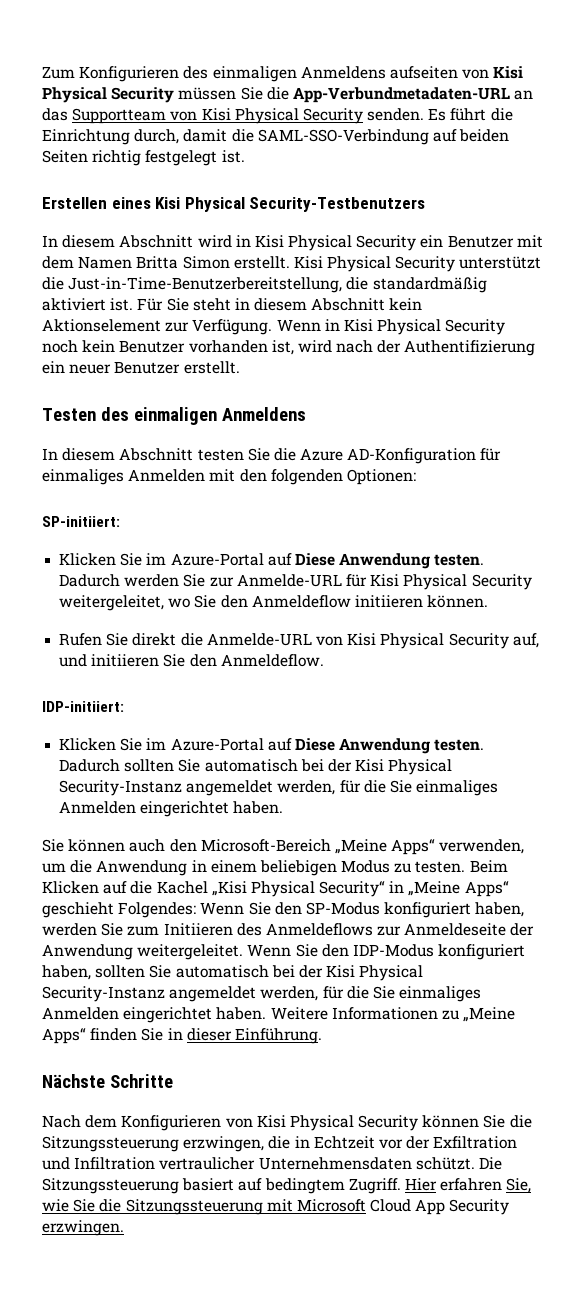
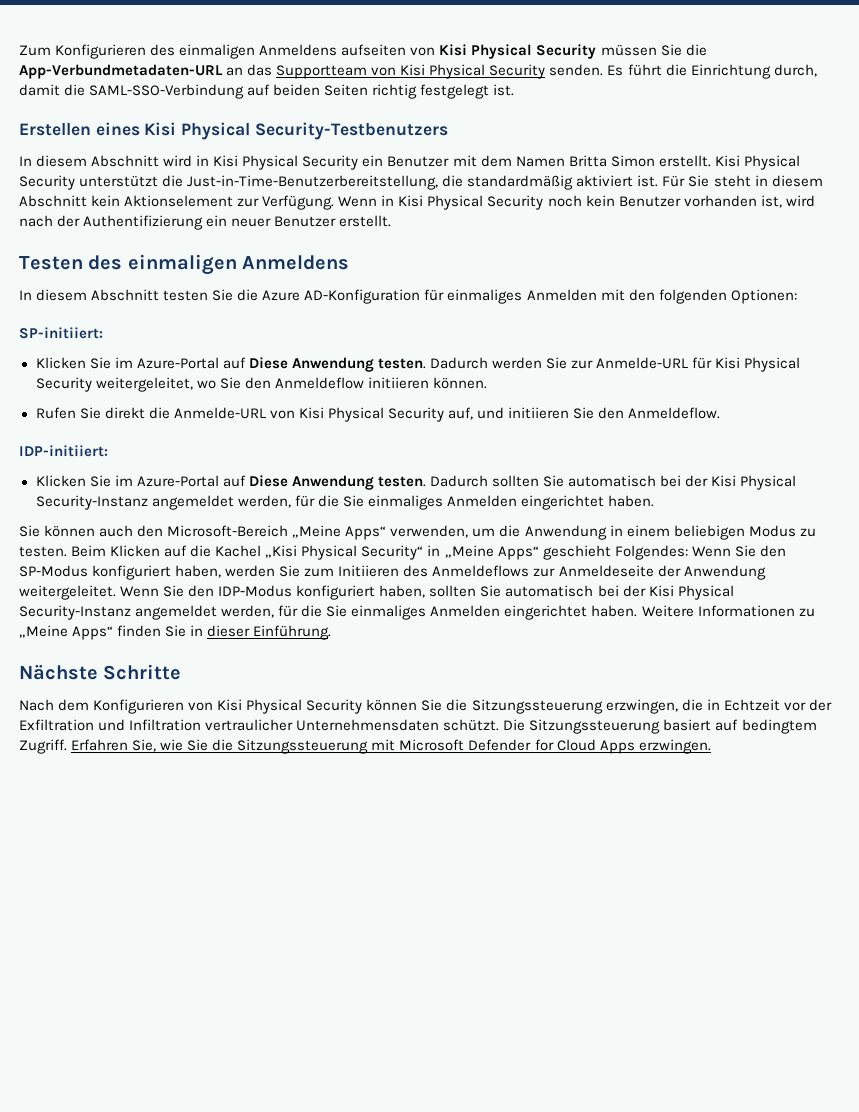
- Hier erfahren Sie, wie Sie die Sitzungssteuerung mit Microsoft Cloud App Security erzwingen.
+ Erfahren Sie, wie Sie die Sitzungssteuerung mit Microsoft Defender for Cloud Apps erzwingen.

